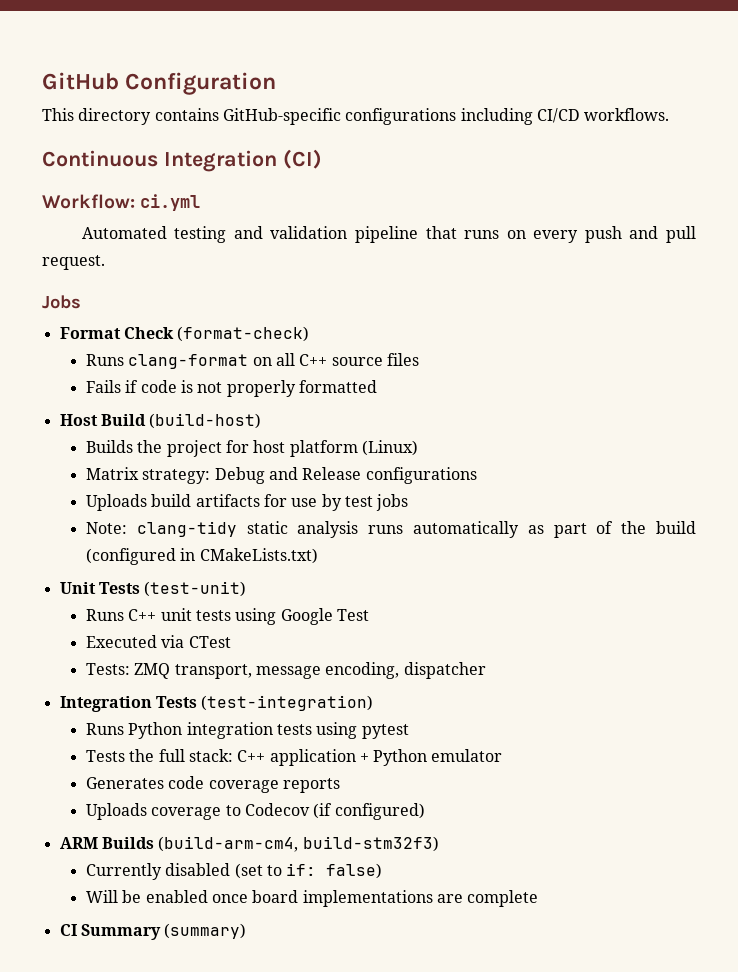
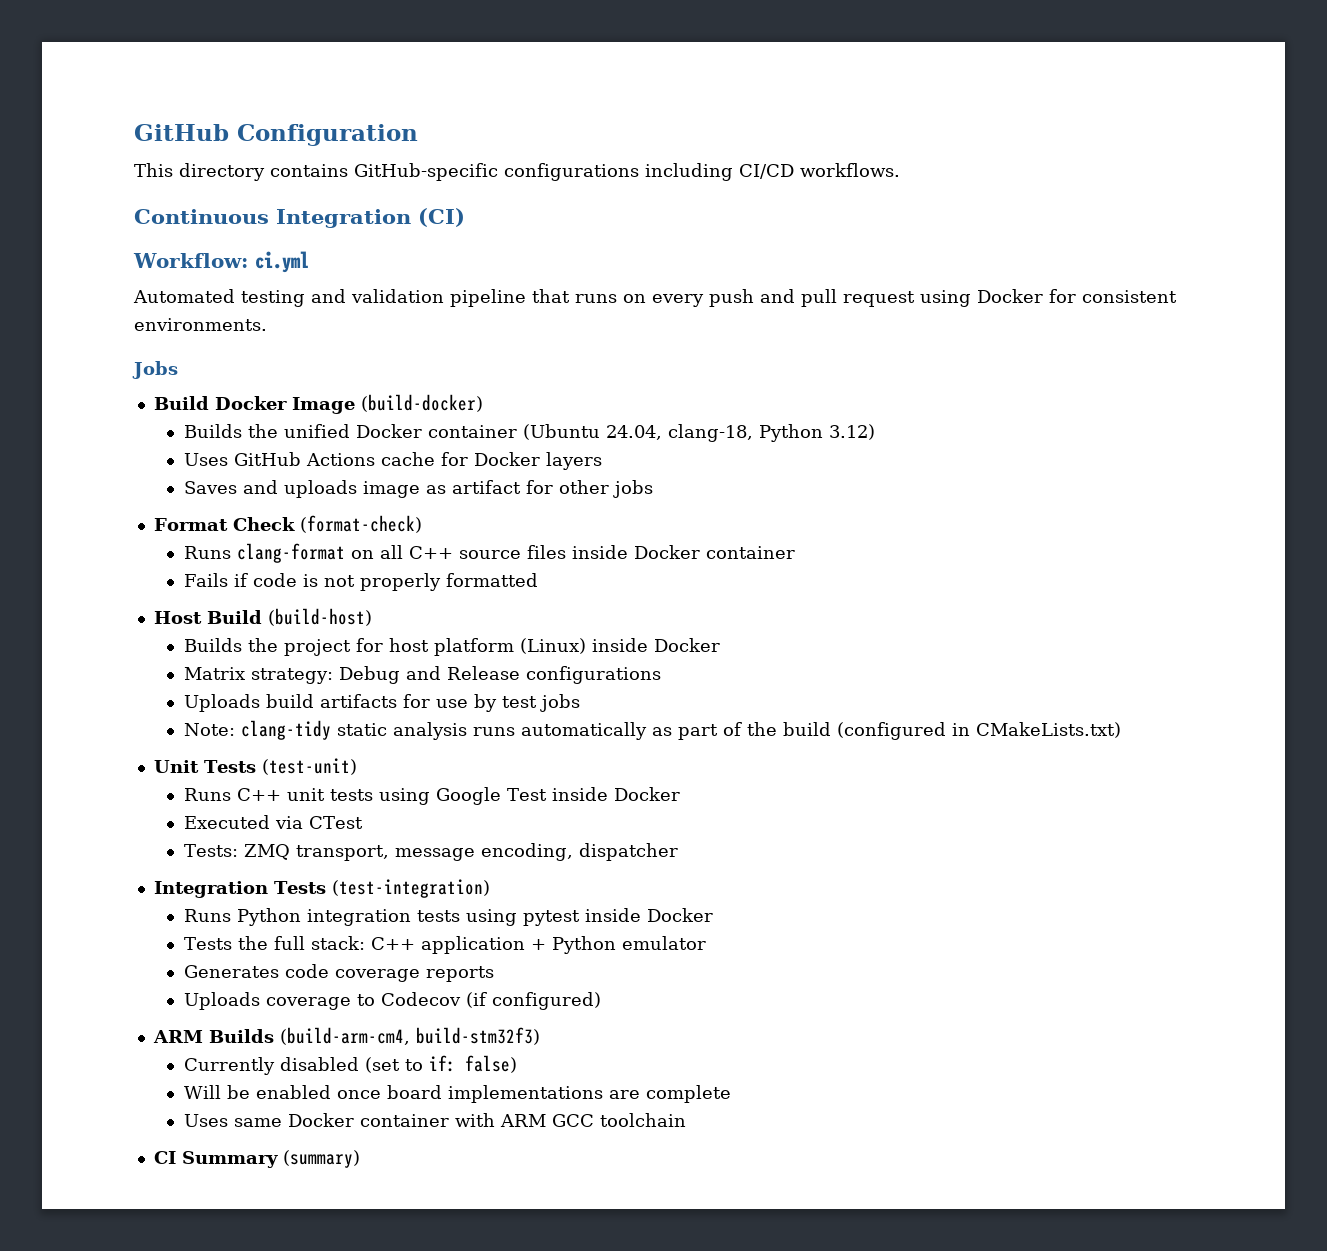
- Automated testing and validation pipeline that runs on every push and pull request.
+ Automated testing and validation pipeline that runs on every push and pull request using Docker for consistent environments.
  Jobs
+ Build Docker Image (build-docker)
+ Builds the unified Docker container (Ubuntu 24.04, clang-18, Python 3.12)
+ Uses GitHub Actions cache for Docker layers
+ Saves and uploads image as artifact for other jobs
- Runs clang-format on all C++ source files
+ Runs clang-format on all C++ source files inside Docker container
- Builds the project for host platform (Linux)
+ Builds the project for host platform (Linux) inside Docker
- Runs C++ unit tests using Google Test
+ Runs C++ unit tests using Google Test inside Docker
- Runs Python integration tests using pytest
+ Runs Python integration tests using pytest inside Docker
+ Uses same Docker container with ARM GCC toolchain

